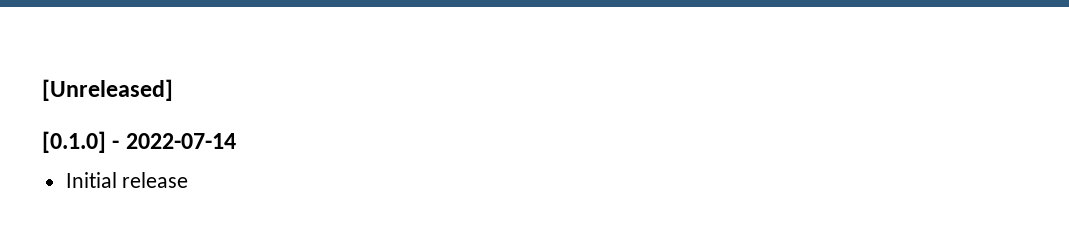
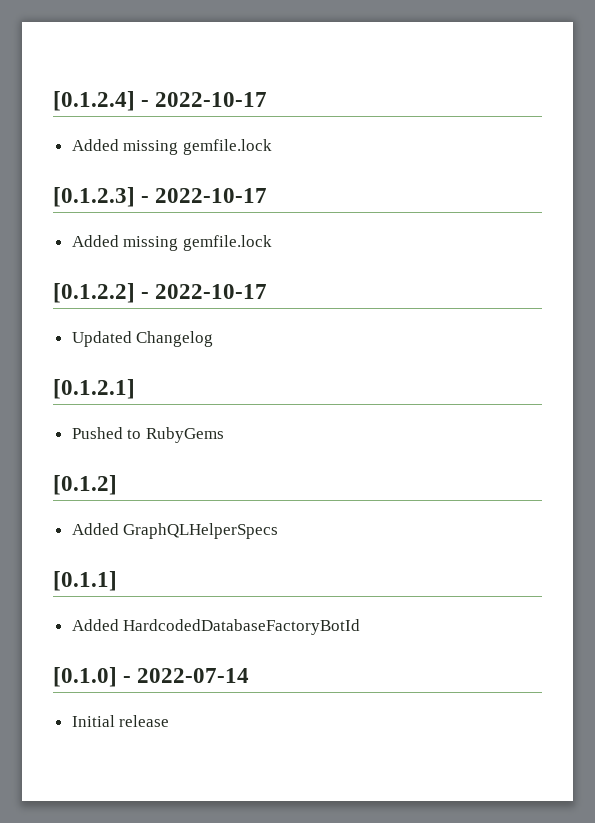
- [Unreleased]
+ [0.1.2.4] - 2022-10-17
+ Added missing gemfile.lock
+ [0.1.2.3] - 2022-10-17
+ Added missing gemfile.lock
+ [0.1.2.2] - 2022-10-17
+ Updated Changelog
+ [0.1.2.1]
+ Pushed to RubyGems
+ [0.1.2]
+ Added GraphQLHelperSpecs
+ [0.1.1]
+ Added HardcodedDatabaseFactoryBotId

